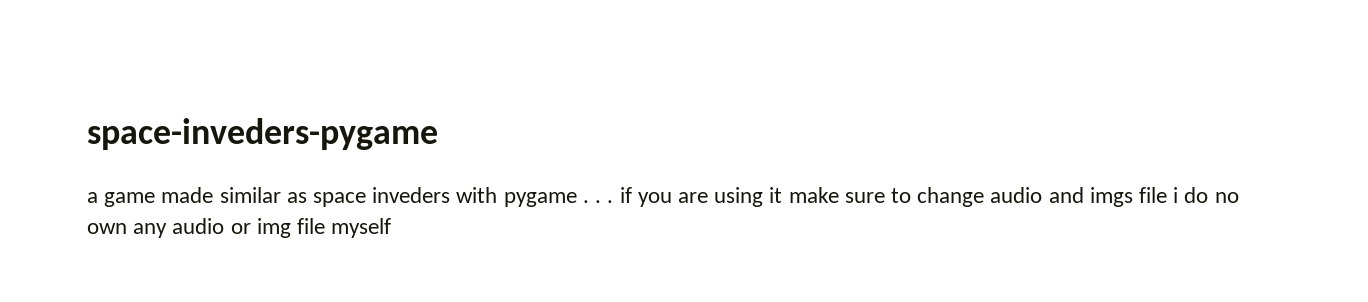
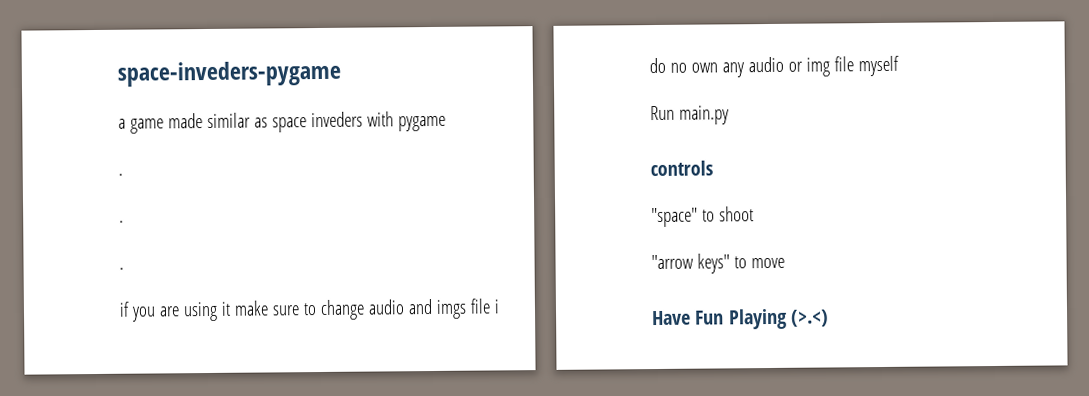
- a game made similar as space inveders with pygame . . . if you are using it make sure to change audio and imgs file i do no own any audio or img file myself
+ a game made similar as space inveders with pygame
+ .
+ .
+ .
+ if you are using it make sure to change audio and imgs file i do no own any audio or img file myself
+ Run main.py
+ controls
+ "space" to shoot
+ "arrow keys" to move
+ Have Fun Playing (>.<)

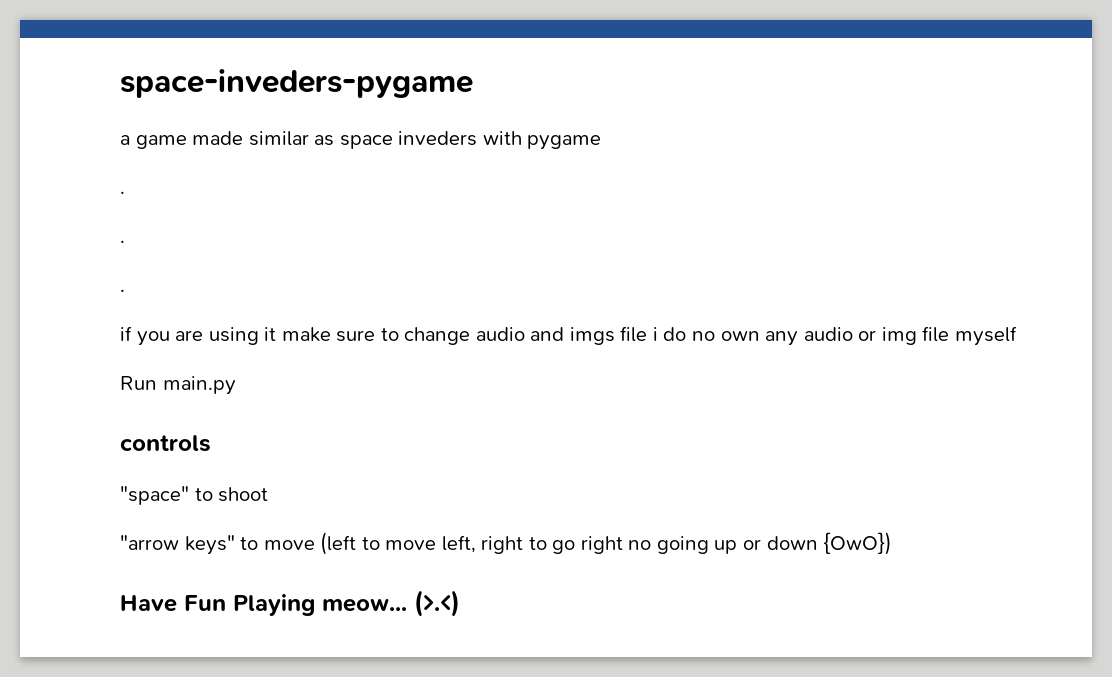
- "arrow keys" to move
+ "arrow keys" to move (left to move left, right to go right no going up or down {OwO})
- Have Fun Playing (>.<)
+ Have Fun Playing meow... (>.<)

